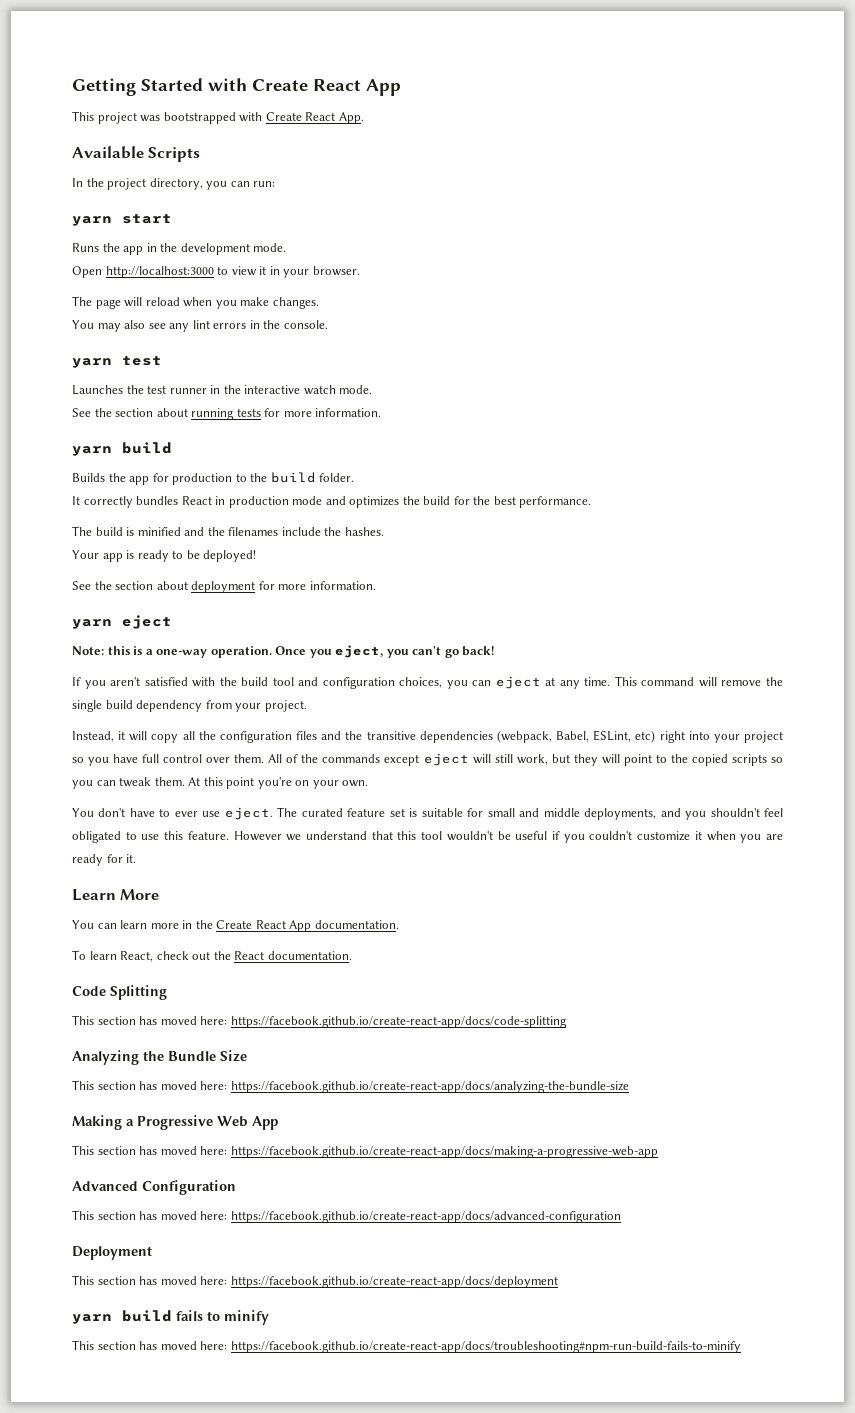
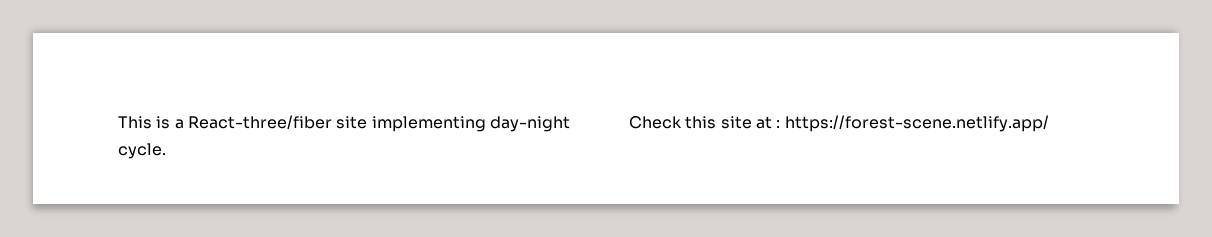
- Getting Started with Create React App
- This project was bootstrapped with Create React App.
- Available Scripts
- In the project directory, you can run:
- yarn start
- Runs the app in the development mode.
- Open http://localhost:3000 to view it in your browser.
- The page will reload when you make changes.
- You may also see any lint errors in the console.
- yarn test
- Launches the test runner in the interactive watch mode.
- See the section about running tests for more information.
- yarn build
- Builds the app for production to the build folder.
- It correctly bundles React in production mode and optimizes the build for the best performance.
- The build is minified and the filenames include the hashes.
- Your app is ready to be deployed!
- See the section about deployment for more information.
- yarn eject
- Note: this is a one-way operation. Once you eject, you can't go back!
- If you aren't satisfied with the build tool and configuration choices, you can eject at any time. This command will remove the single build dependency from your project.
- Instead, it will copy all the configuration files and the transitive dependencies (webpack, Babel, ESLint, etc) right into your project so you have full control over them. All of the commands except eject will still work, but they will point to the copied scripts so you can tweak them. At this point you're on your own.
- You don't have to ever use eject. The curated feature set is suitable for small and middle deployments, and you shouldn't feel obligated to use this feature. However we understand that this tool wouldn't be useful if you couldn't customize it when you are ready for it.
- Learn More
- You can learn more in the Create React App documentation.
- To learn React, check out the React documentation.
- Code Splitting
- This section has moved here: https://facebook.github.io/create-react-app/docs/code-splitting
- Analyzing the Bundle Size
- This section has moved here: https://facebook.github.io/create-react-app/docs/analyzing-the-bundle-size
- Making a Progressive Web App
- This section has moved here: https://facebook.github.io/create-react-app/docs/making-a-progressive-web-app
- Advanced Configuration
- This section has moved here: https://facebook.github.io/create-react-app/docs/advanced-configuration
- Deployment
- This section has moved here: https://facebook.github.io/create-react-app/docs/deployment
- yarn build fails to minify
- This section has moved here: https://facebook.github.io/create-react-app/docs/troubleshooting#npm-run-build-fails-to-minify
+ This is a React-three/fiber site implementing day-night cycle.
+ Check this site at : https://forest-scene.netlify.app/

